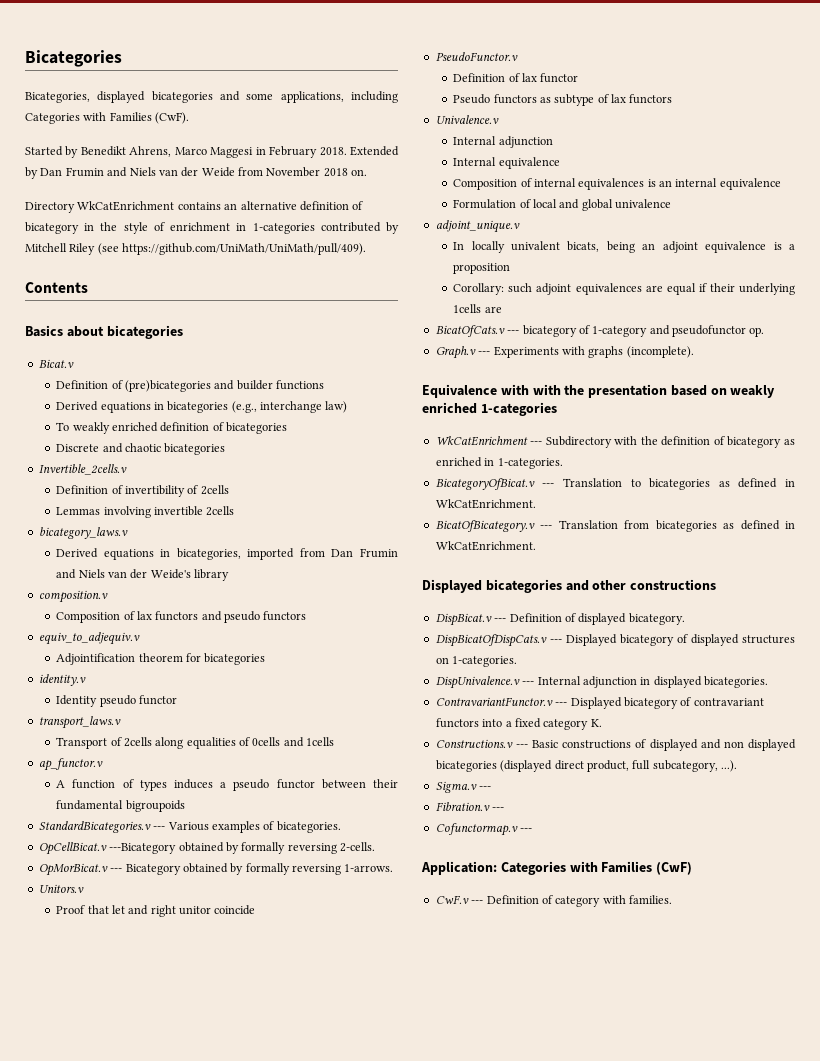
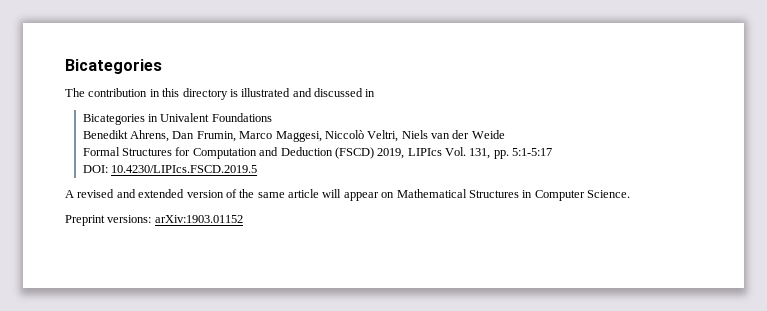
- Bicategories, displayed bicategories and some applications, including Categories with Families (CwF).
- Started by Benedikt Ahrens, Marco Maggesi in February 2018. Extended by Dan Frumin and Niels van der Weide from November 2018 on.
- Directory WkCatEnrichment contains an alternative definition of bicategory in the style of enrichment in 1-categories contributed by Mitchell Riley (see https://github.com/UniMath/UniMath/pull/409).
- Contents
- Basics about bicategories
- Bicat.v
- Definition of (pre)bicategories and builder functions
- Derived equations in bicategories (e.g., interchange law)
- To weakly enriched definition of bicategories
- Discrete and chaotic bicategories
- Invertible_2cells.v
- Definition of invertibility of 2cells
- Lemmas involving invertible 2cells
- bicategory_laws.v
- Derived equations in bicategories, imported from Dan Frumin and Niels van der Weide's library
- composition.v
- Composition of lax functors and pseudo functors
- equiv_to_adjequiv.v
- Adjointification theorem for bicategories
- identity.v
- Identity pseudo functor
- transport_laws.v
- Transport of 2cells along equalities of 0cells and 1cells
- ap_functor.v
- A function of types induces a pseudo functor between their fundamental bigroupoids
- StandardBicategories.v --- Various examples of bicategories.
- OpCellBicat.v ---Bicategory obtained by formally reversing 2-cells.
- OpMorBicat.v --- Bicategory obtained by formally reversing 1-arrows.
- Unitors.v
- Proof that let and right unitor coincide
- PseudoFunctor.v
- Definition of lax functor
- Pseudo functors as subtype of lax functors
- Univalence.v
- Internal adjunction
- Internal equivalence
- Composition of internal equivalences is an internal equivalence
- Formulation of local and global univalence
- adjoint_unique.v
- In locally univalent bicats, being an adjoint equivalence is a proposition
- Corollary: such adjoint equivalences are equal if their underlying 1cells are
- BicatOfCats.v --- bicategory of 1-category and pseudofunctor op.
- Graph.v --- Experiments with graphs (incomplete).
- Equivalence with with the presentation based on weakly enriched 1-categories
- WkCatEnrichment --- Subdirectory with the definition of bicategory as enriched in 1-categories.
- BicategoryOfBicat.v --- Translation to bicategories as defined in WkCatEnrichment.
- BicatOfBicategory.v --- Translation from bicategories as defined in WkCatEnrichment.
- Displayed bicategories and other constructions
- DispBicat.v --- Definition of displayed bicategory.
- DispBicatOfDispCats.v --- Displayed bicategory of displayed structures on 1-categories.
- DispUnivalence.v --- Internal adjunction in displayed bicategories.
- ContravariantFunctor.v --- Displayed bicategory of contravariant functors into a fixed category K.
- Constructions.v --- Basic constructions of displayed and non displayed bicategories (displayed direct product, full subcategory, ...).
- Sigma.v ---
- Fibration.v ---
- Cofunctormap.v ---
- Application: Categories with Families (CwF)
- CwF.v --- Definition of category with families.
+ The contribution in this directory is illustrated and discussed in
+ Bicategories in Univalent Foundations
+ Benedikt Ahrens, Dan Frumin, Marco Maggesi, Niccolò Veltri, Niels van der Weide
+ Formal Structures for Computation and Deduction (FSCD) 2019, LIPIcs Vol. 131, pp. 5:1-5:17
+ DOI: 10.4230/LIPIcs.FSCD.2019.5
+ A revised and extended version of the same article will appear on Mathematical Structures in Computer Science.
+ Preprint versions: arXiv:1903.01152

